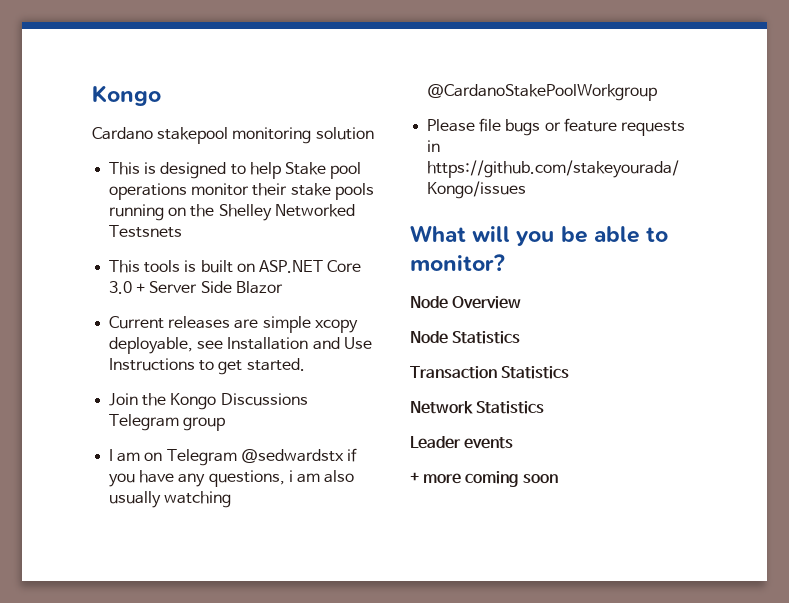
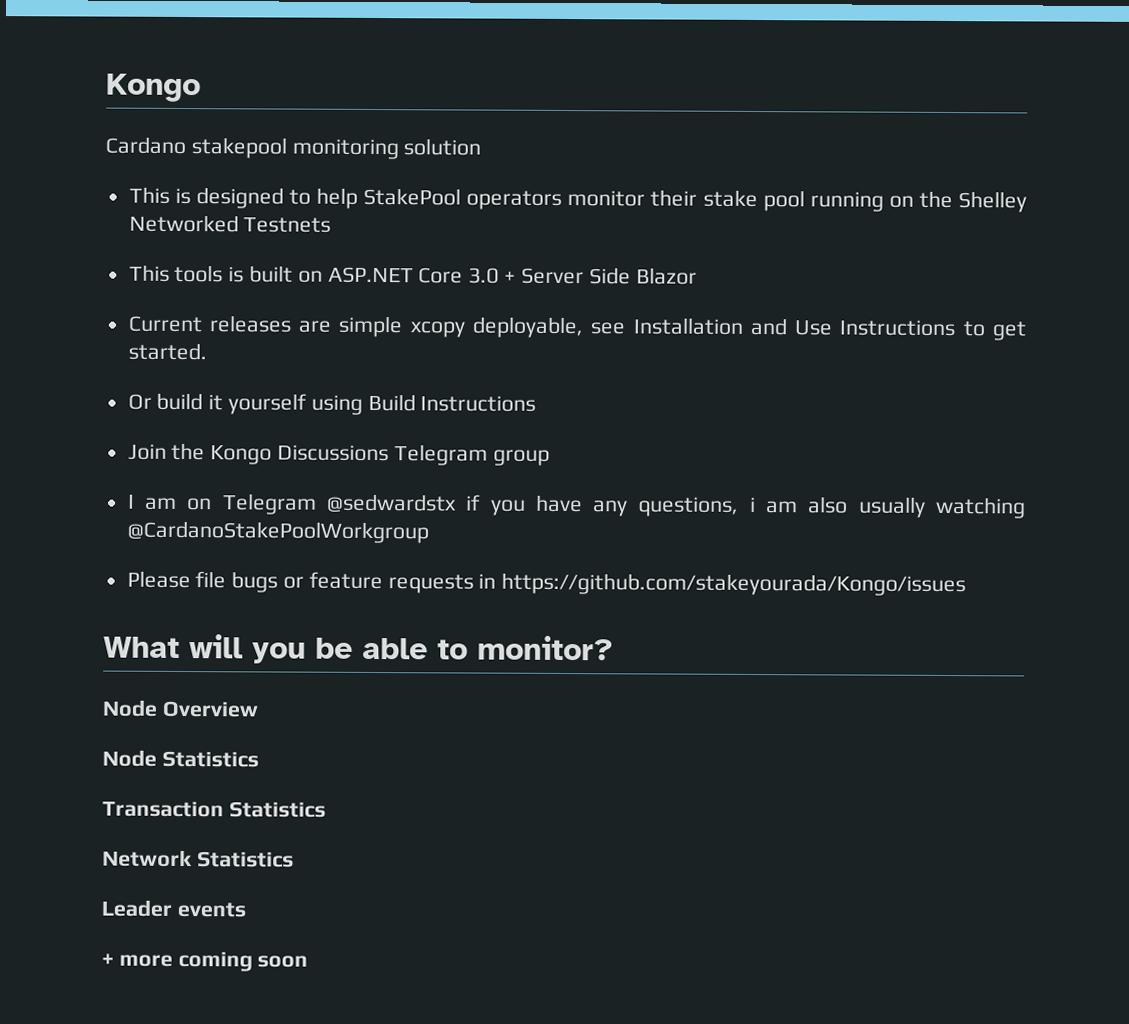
- This is designed to help Stake pool operations monitor their stake pools running on the Shelley Networked Testsnets
+ This is designed to help StakePool operators monitor their stake pool running on the Shelley Networked Testnets
+ Or build it yourself using Build Instructions

